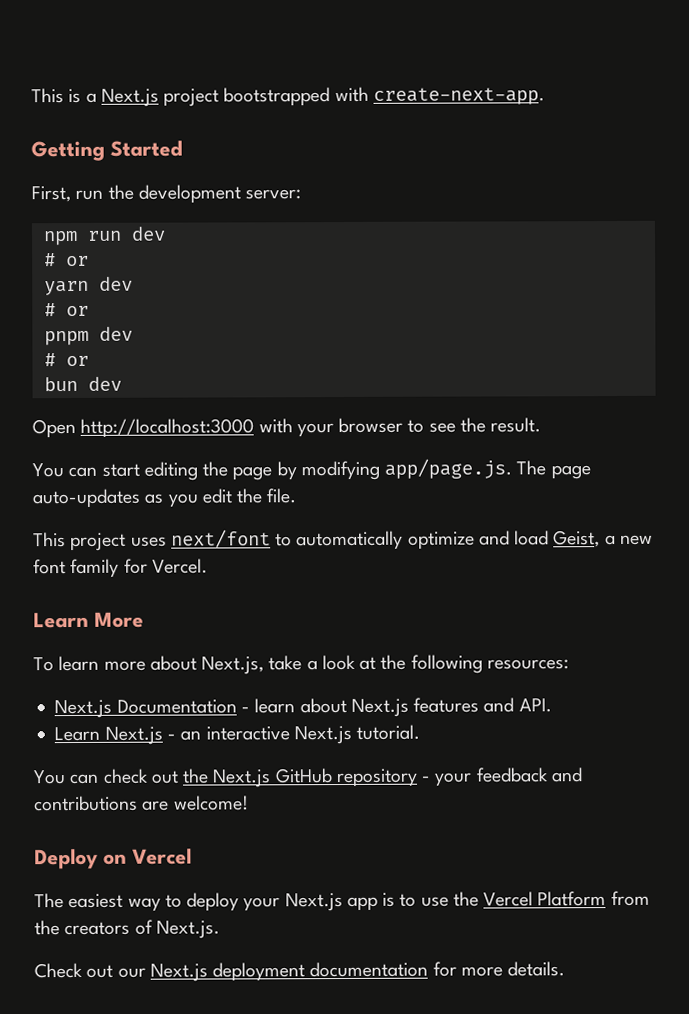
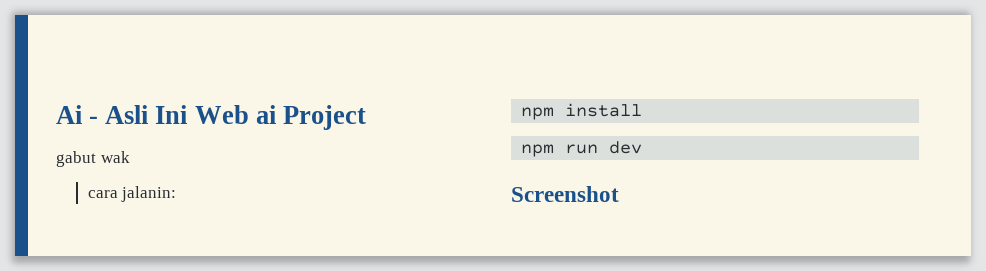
- This is a Next.js project bootstrapped with create-next-app.
- Getting Started
- First, run the development server:
+ Ai - Asli Ini Web ai Project
+ gabut wak
+ cara jalanin:
+ npm install
  npm run dev
- # or
- yarn dev
- # or
- pnpm dev
- # or
- bun dev
- Open http://localhost:3000 with your browser to see the result.
- You can start editing the page by modifying app/page.js. The page auto-updates as you edit the file.
- This project uses next/font to automatically optimize and load Geist, a new font family for Vercel.
- Learn More
- To learn more about Next.js, take a look at the following resources:
- Next.js Documentation - learn about Next.js features and API.
- Learn Next.js - an interactive Next.js tutorial.
- You can check out the Next.js GitHub repository - your feedback and contributions are welcome!
- Deploy on Vercel
- The easiest way to deploy your Next.js app is to use the Vercel Platform from the creators of Next.js.
- Check out our Next.js deployment documentation for more details.
+ Screenshot

